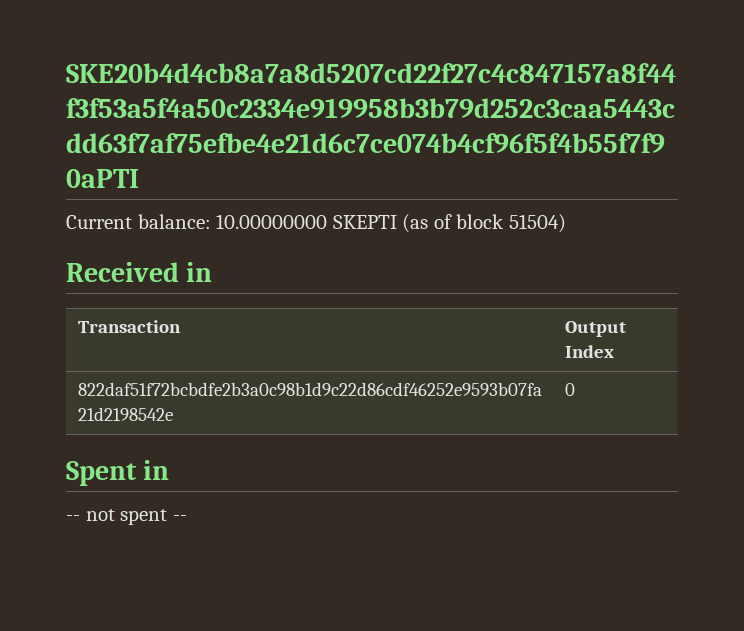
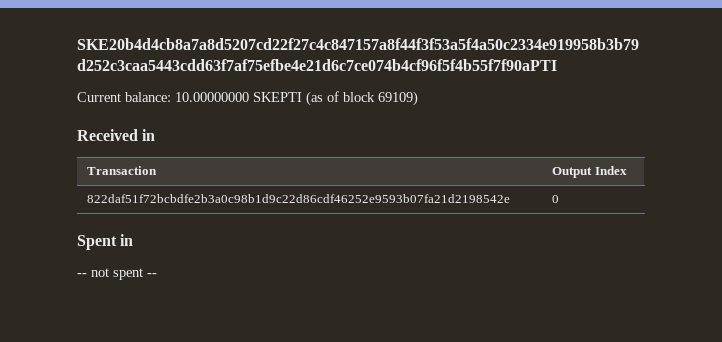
- Current balance: 10.00000000 SKEPTI (as of block 51504)
+ Current balance: 10.00000000 SKEPTI (as of block 69109)

